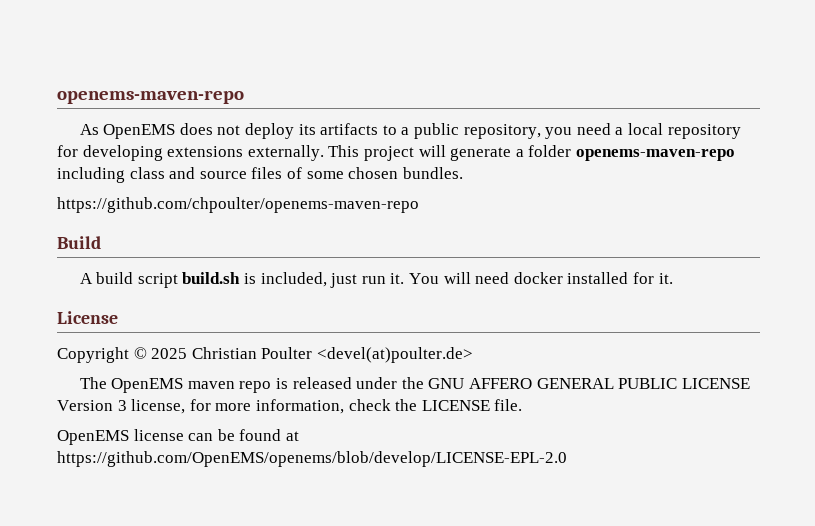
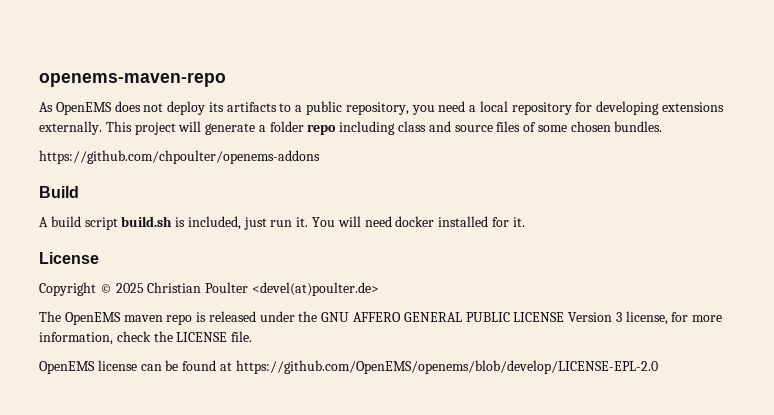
- This project will generate a folder openems-maven-repo including class and source files of some chosen bundles.
+ This project will generate a folder repo including class and source files of some chosen bundles.
- https://github.com/chpoulter/openems-maven-repo
+ https://github.com/chpoulter/openems-addons

